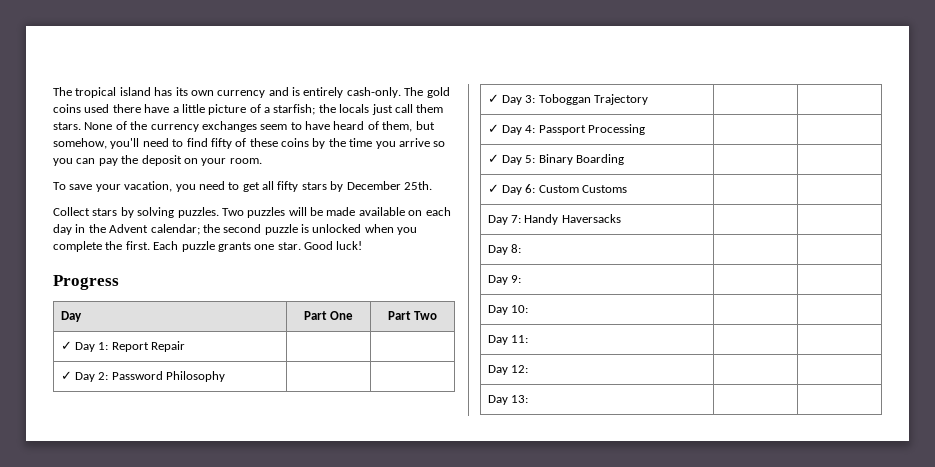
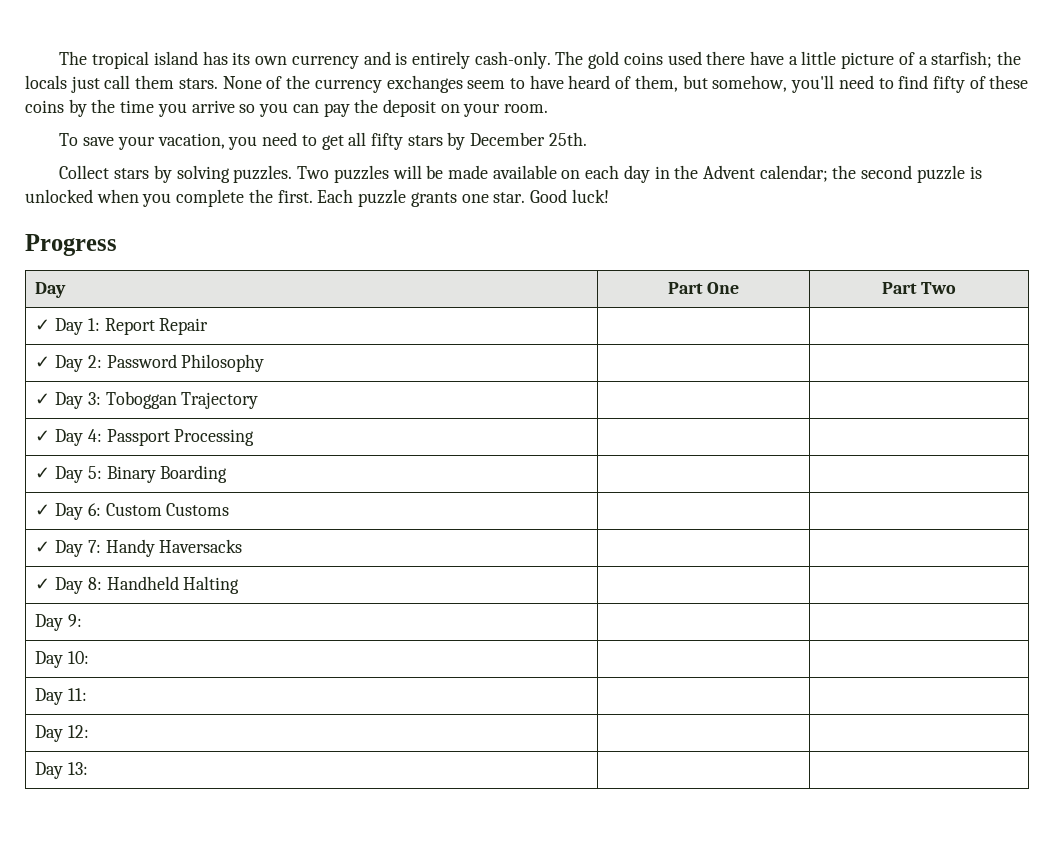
- Day 7: Handy Haversacks | |
+ ✓ Day 7: Handy Haversacks | |
- Day 8: | |
+ ✓ Day 8: Handheld Halting | |

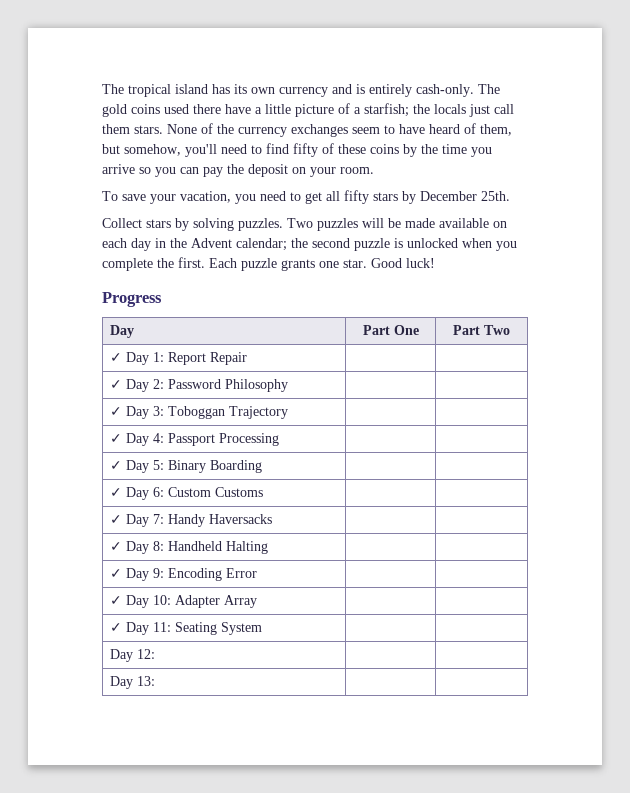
- Day 9: | |
- Day 10: | |
- Day 11: | |
+ ✓ Day 9: Encoding Error | |
+ ✓ Day 10: Adapter Array | |
+ ✓ Day 11: Seating System | |

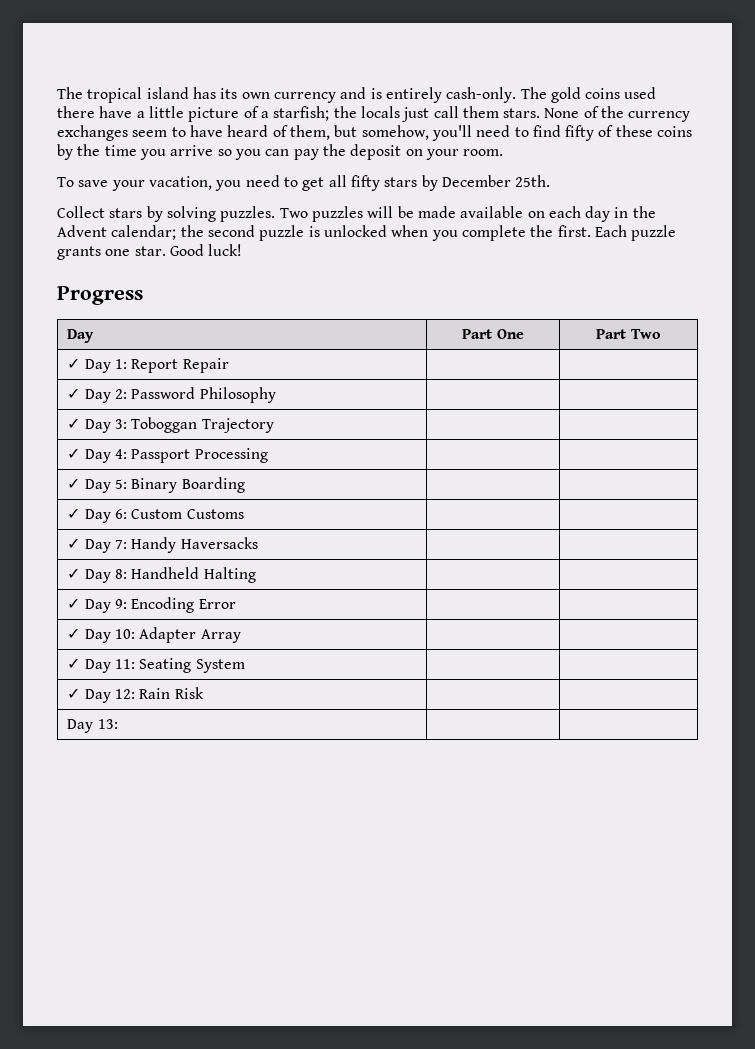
- Day 12: | |
+ ✓ Day 12: Rain Risk | |

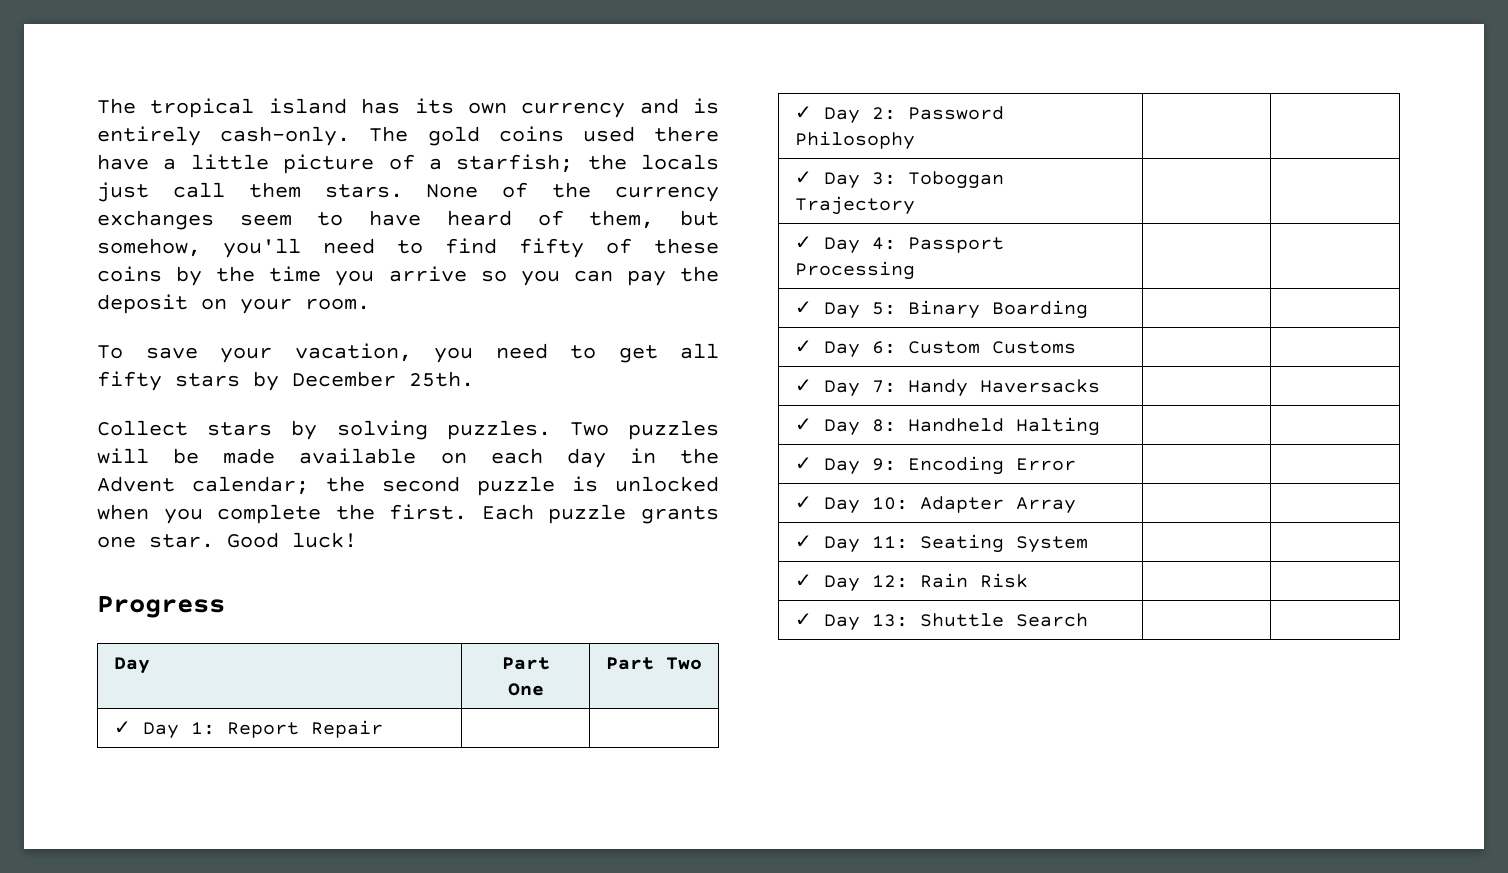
- Day 13: | |
+ ✓ Day 13: Shuttle Search | |

